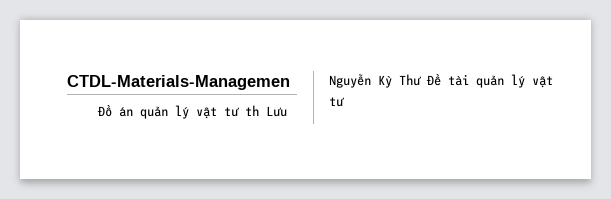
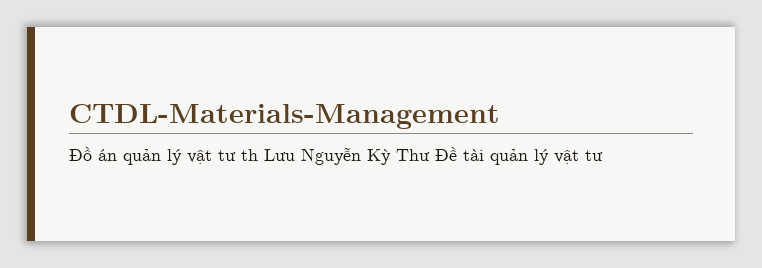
- CTDL-Materials-Managemen
+ CTDL-Materials-Management

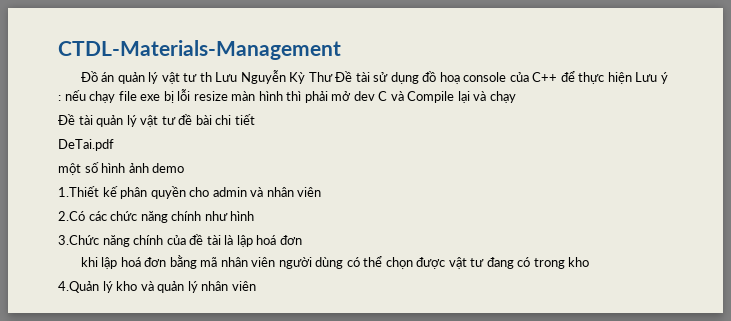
- Đồ án quản lý vật tư th Lưu Nguyễn Kỳ Thư Đề tài quản lý vật tư
+ Đồ án quản lý vật tư th Lưu Nguyễn Kỳ Thư Đề tài sử dụng đồ hoạ console của C++ để thực hiện Lưu ý : nếu chạy file exe bị lỗi resize màn hình thì phải mở dev C và Compile lại và chạy
+ Đề tài quản lý vật tư đề bài chi tiết
+ DeTai.pdf
+ một số hình ảnh demo
+ 1.Thiết kế phân quyền cho admin và nhân viên
+ 2.Có các chức năng chính như hình
+ 3.Chức năng chính của đề tài là lập hoá đơn
+ khi lập hoá đơn bằng mã nhân viên người dùng có thể chọn được vật tư đang có trong kho
+ 4.Quản lý kho và quản lý nhân viên

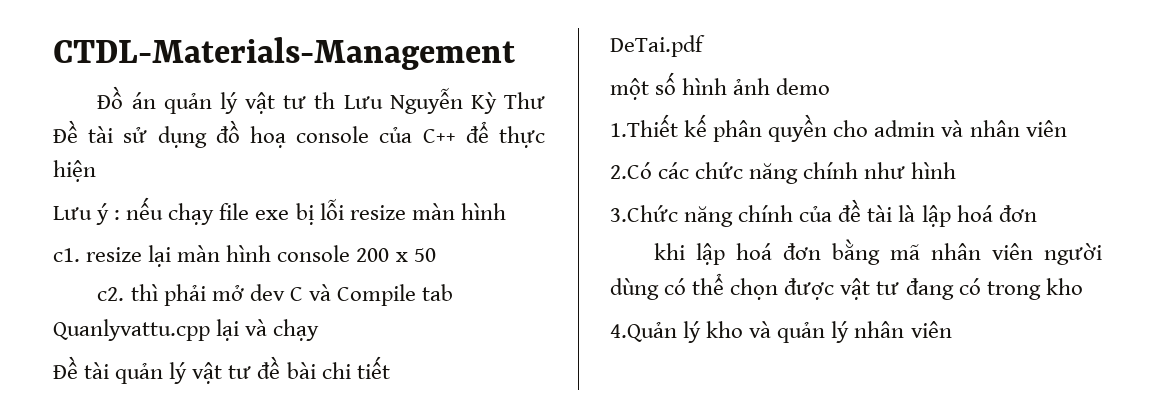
- Đồ án quản lý vật tư th Lưu Nguyễn Kỳ Thư Đề tài sử dụng đồ hoạ console của C++ để thực hiện Lưu ý : nếu chạy file exe bị lỗi resize màn hình thì phải mở dev C và Compile lại và chạy
+ Đồ án quản lý vật tư th Lưu Nguyễn Kỳ Thư Đề tài sử dụng đồ hoạ console của C++ để thực hiện
+ Lưu ý : nếu chạy file exe bị lỗi resize màn hình
+ c1. resize lại màn hình console 200 x 50
+ c2. thì phải mở dev C và Compile tab Quanlyvattu.cpp lại và chạy

